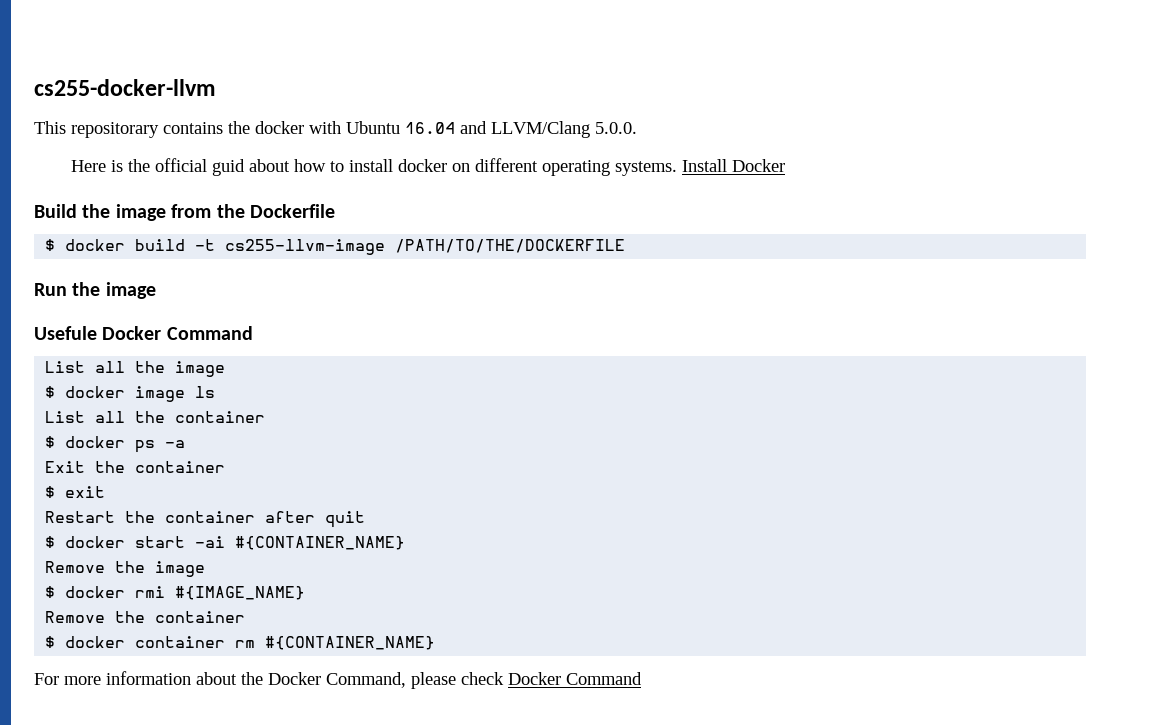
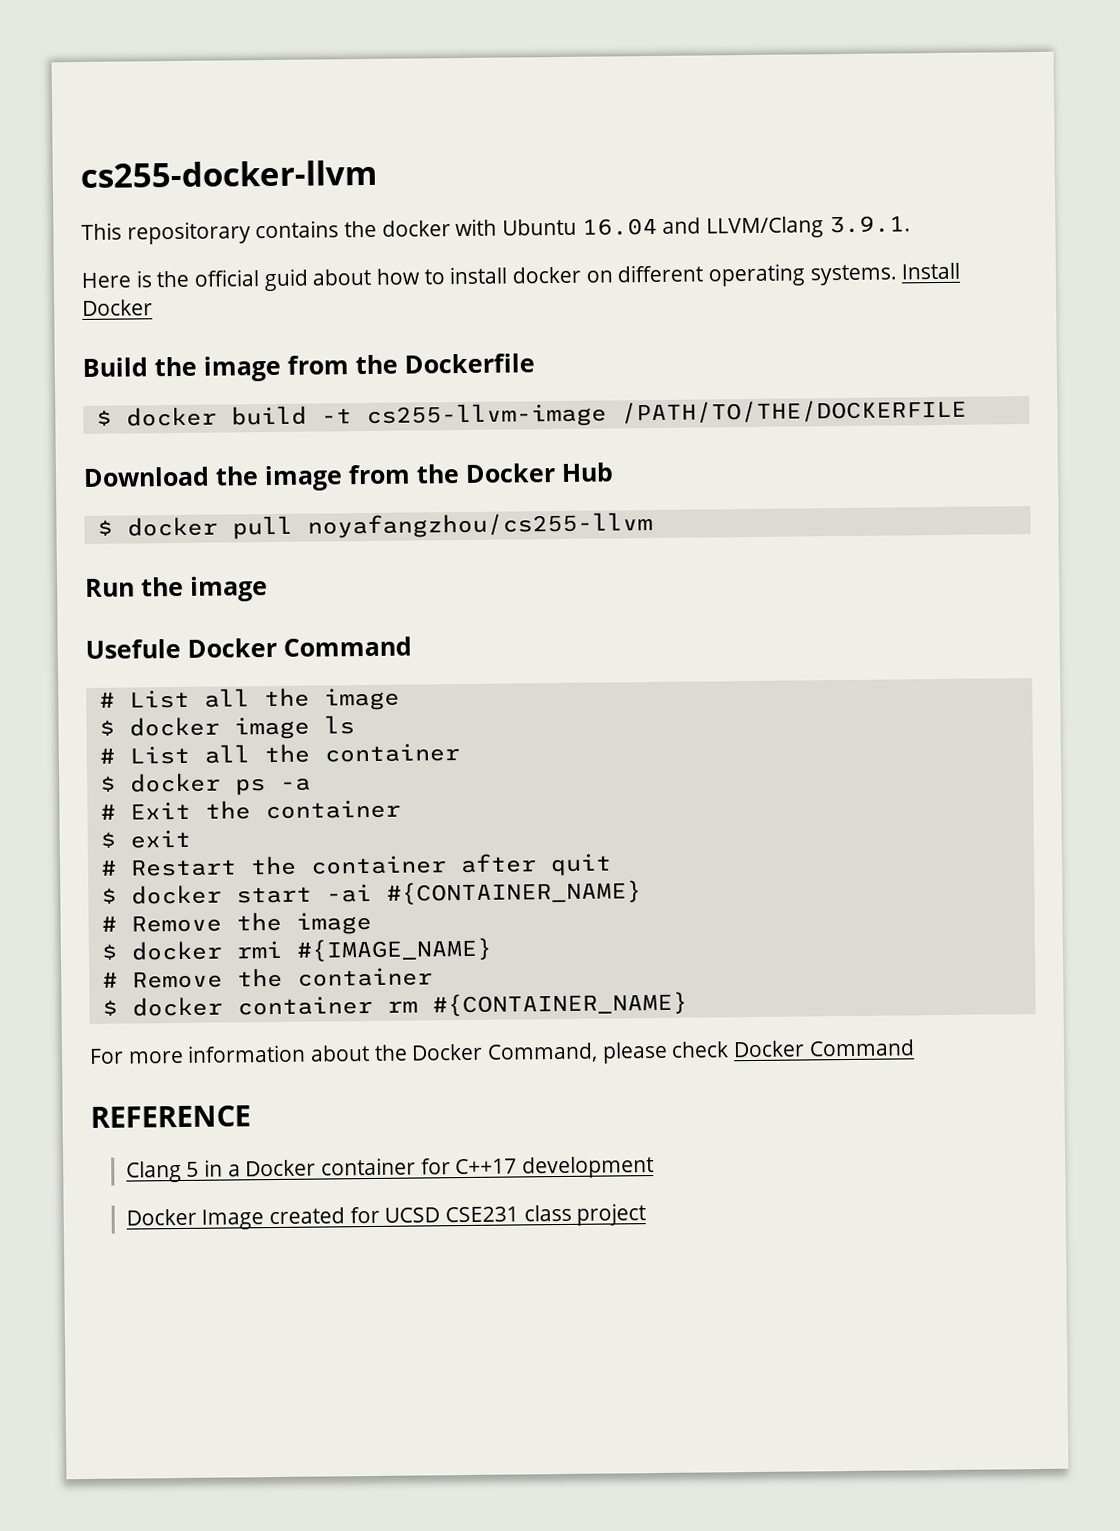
- This repositorary contains the docker with Ubuntu 16.04 and LLVM/Clang 5.0.0.
+ This repositorary contains the docker with Ubuntu 16.04 and LLVM/Clang 3.9.1.
+ Download the image from the Docker Hub
+ $ docker pull noyafangzhou/cs255-llvm
- List all the image
+ # List all the image
- List all the container
+ # List all the container
- Exit the container
+ # Exit the container
- Restart the container after quit
+ # Restart the container after quit
- Remove the image
+ # Remove the image
- Remove the container
+ # Remove the container
+ REFERENCE
+ Clang 5 in a Docker container for C++17 development
+ Docker Image created for UCSD CSE231 class project

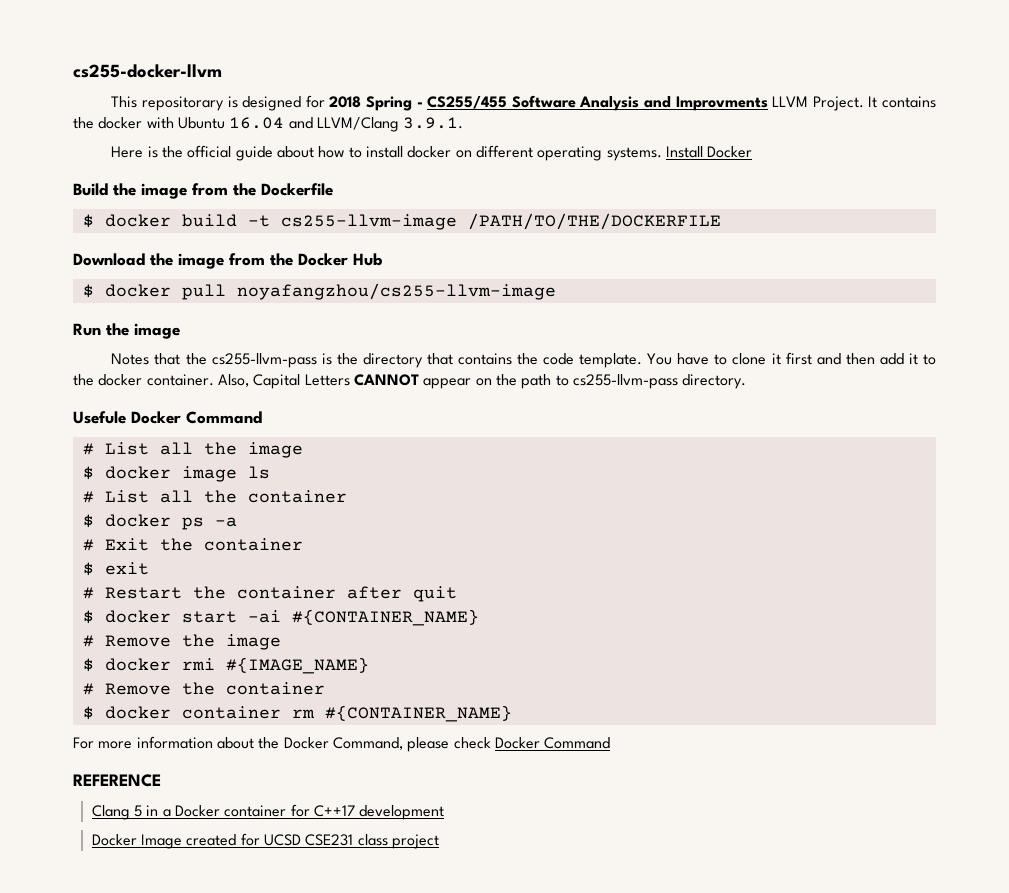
- This repositorary contains the docker with Ubuntu 16.04 and LLVM/Clang 3.9.1.
+ This repositorary is designed for 2018 Spring - CS255/455 Software Analysis and Improvments LLVM Project. It contains the docker with Ubuntu 16.04 and LLVM/Clang 3.9.1.
- Here is the official guid about how to install docker on different operating systems.
+ Here is the official guide about how to install docker on different operating systems.
- $ docker pull noyafangzhou/cs255-llvm
+ $ docker pull noyafangzhou/cs255-llvm-image
+ Notes that the cs255-llvm-pass is the directory that contains the code template. You have to clone it first and then add it to the docker container. Also, Capital Letters CANNOT appear on the path to cs255-llvm-pass directory.

